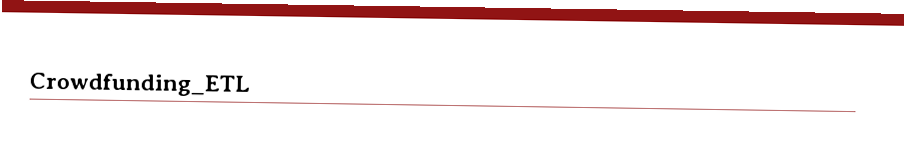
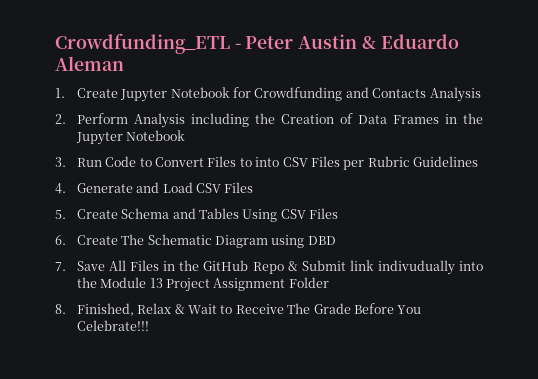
- Crowdfunding_ETL
+ Crowdfunding_ETL - Peter Austin & Eduardo Aleman
+ 1. Create Jupyter Notebook for Crowdfunding and Contacts Analysis
+ 2. Perform Analysis including the Creation of Data Frames in the Jupyter Notebook
+ 3. Run Code to Convert Files to into CSV Files per Rubric Guidelines
+ 4. Generate and Load CSV Files
+ 5. Create Schema and Tables Using CSV Files
+ 6. Create The Schematic Diagram using DBD
+ 7. Save All Files in the GitHub Repo & Submit link indivudually into the Module 13 Project Assignment Folder
+ 8. Finished, Relax & Wait to Receive The Grade Before You Celebrate!!!

